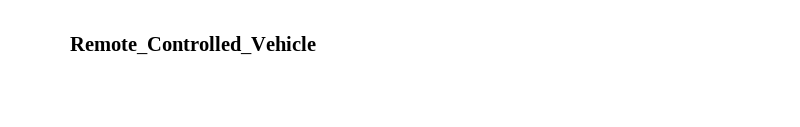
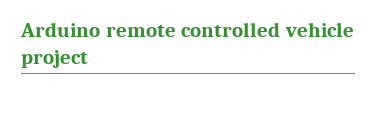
- Remote_Controlled_Vehicle
+ Arduino remote controlled vehicle project

